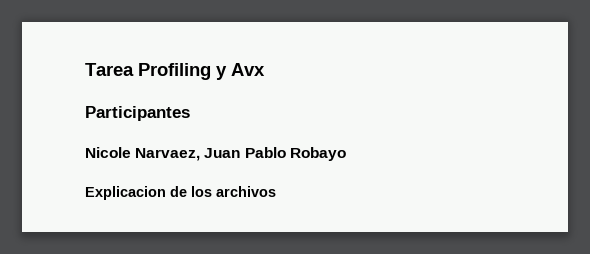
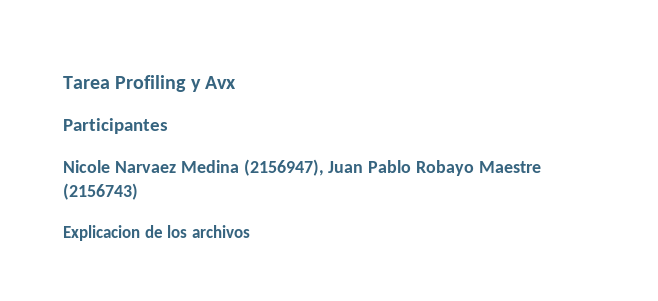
- Nicole Narvaez, Juan Pablo Robayo
+ Nicole Narvaez Medina (2156947), Juan Pablo Robayo Maestre (2156743)

